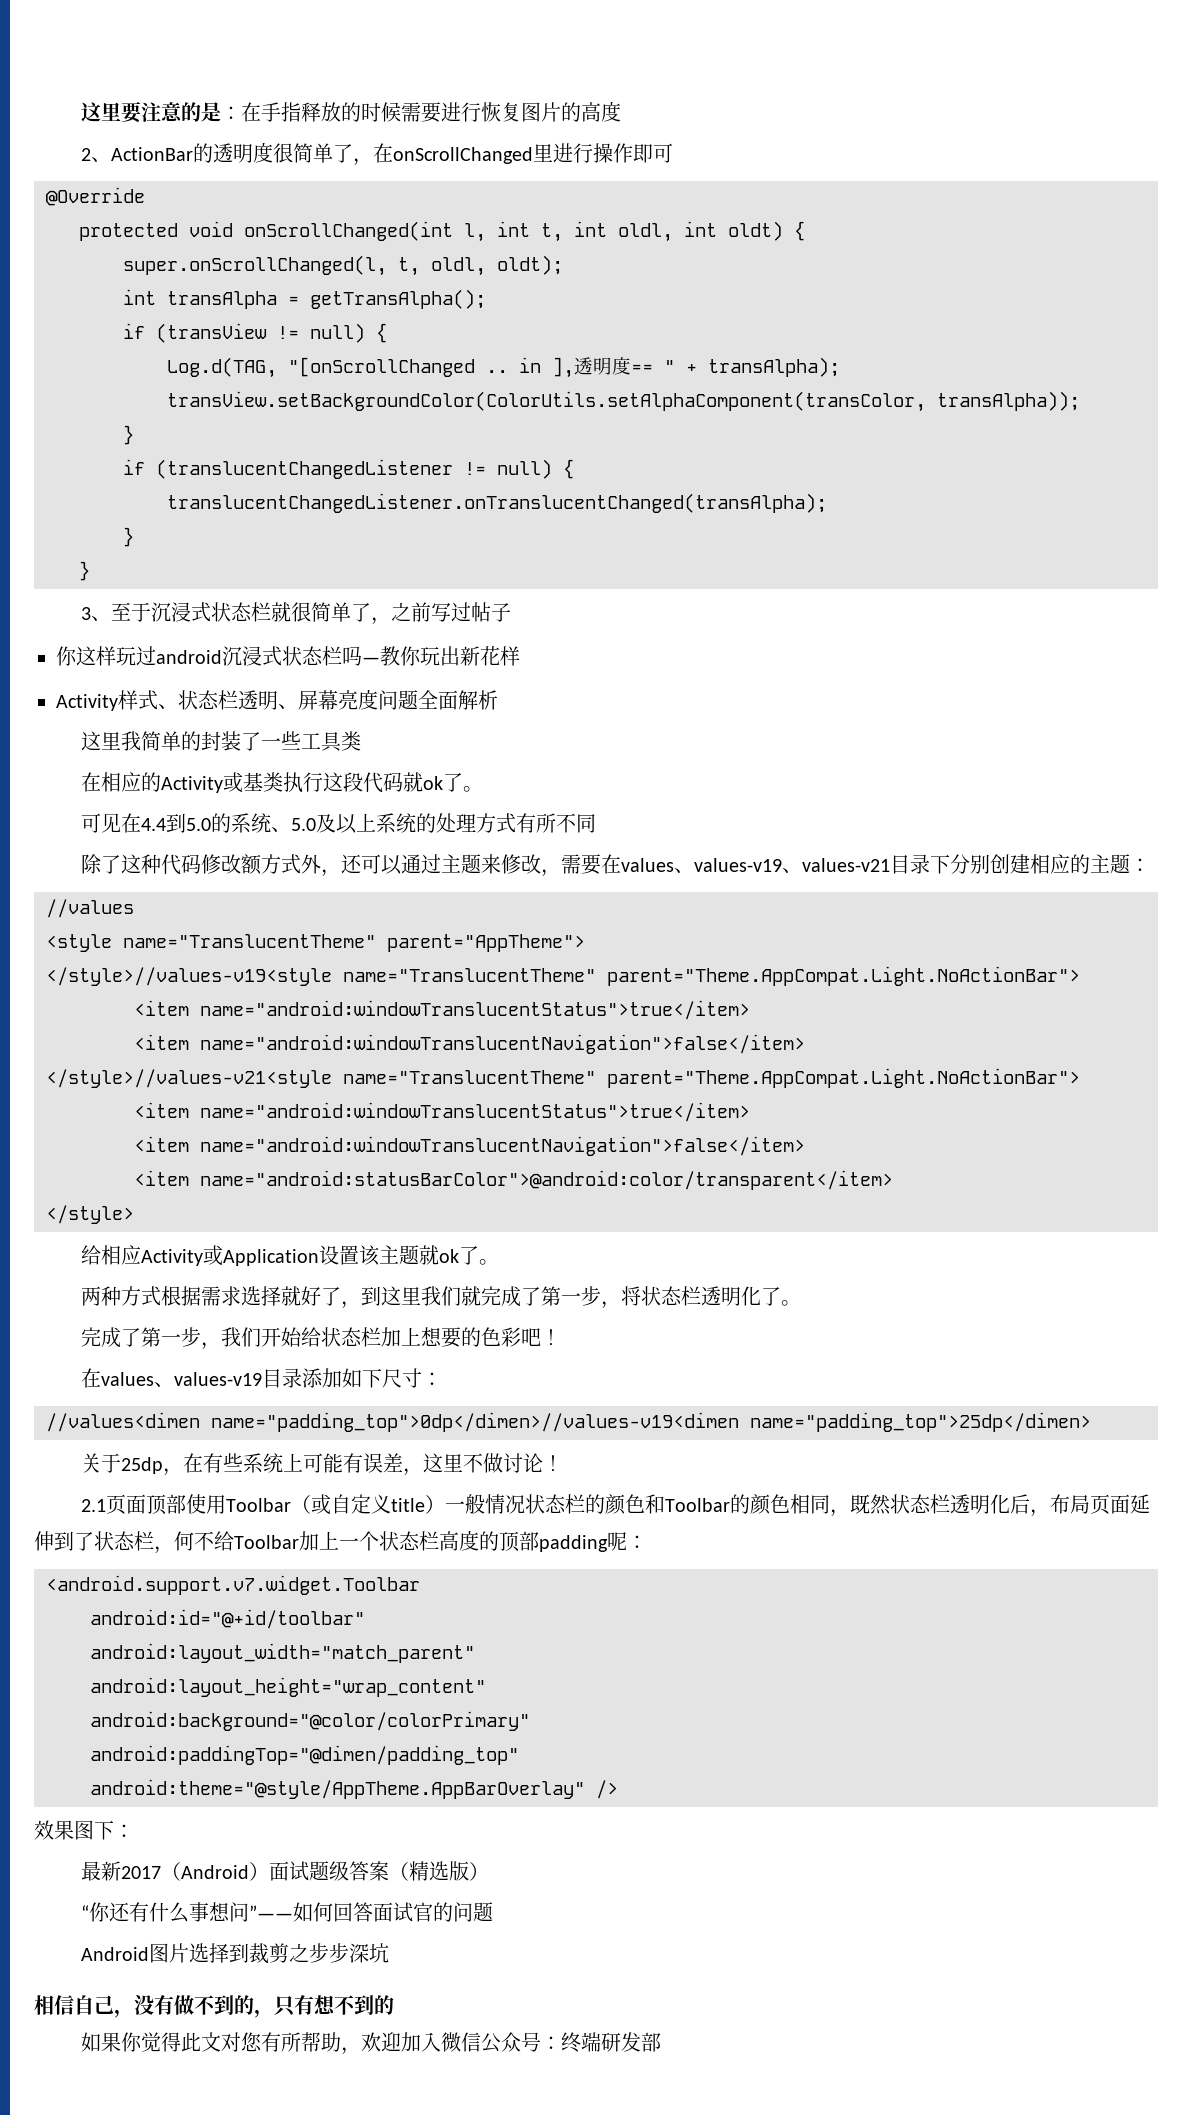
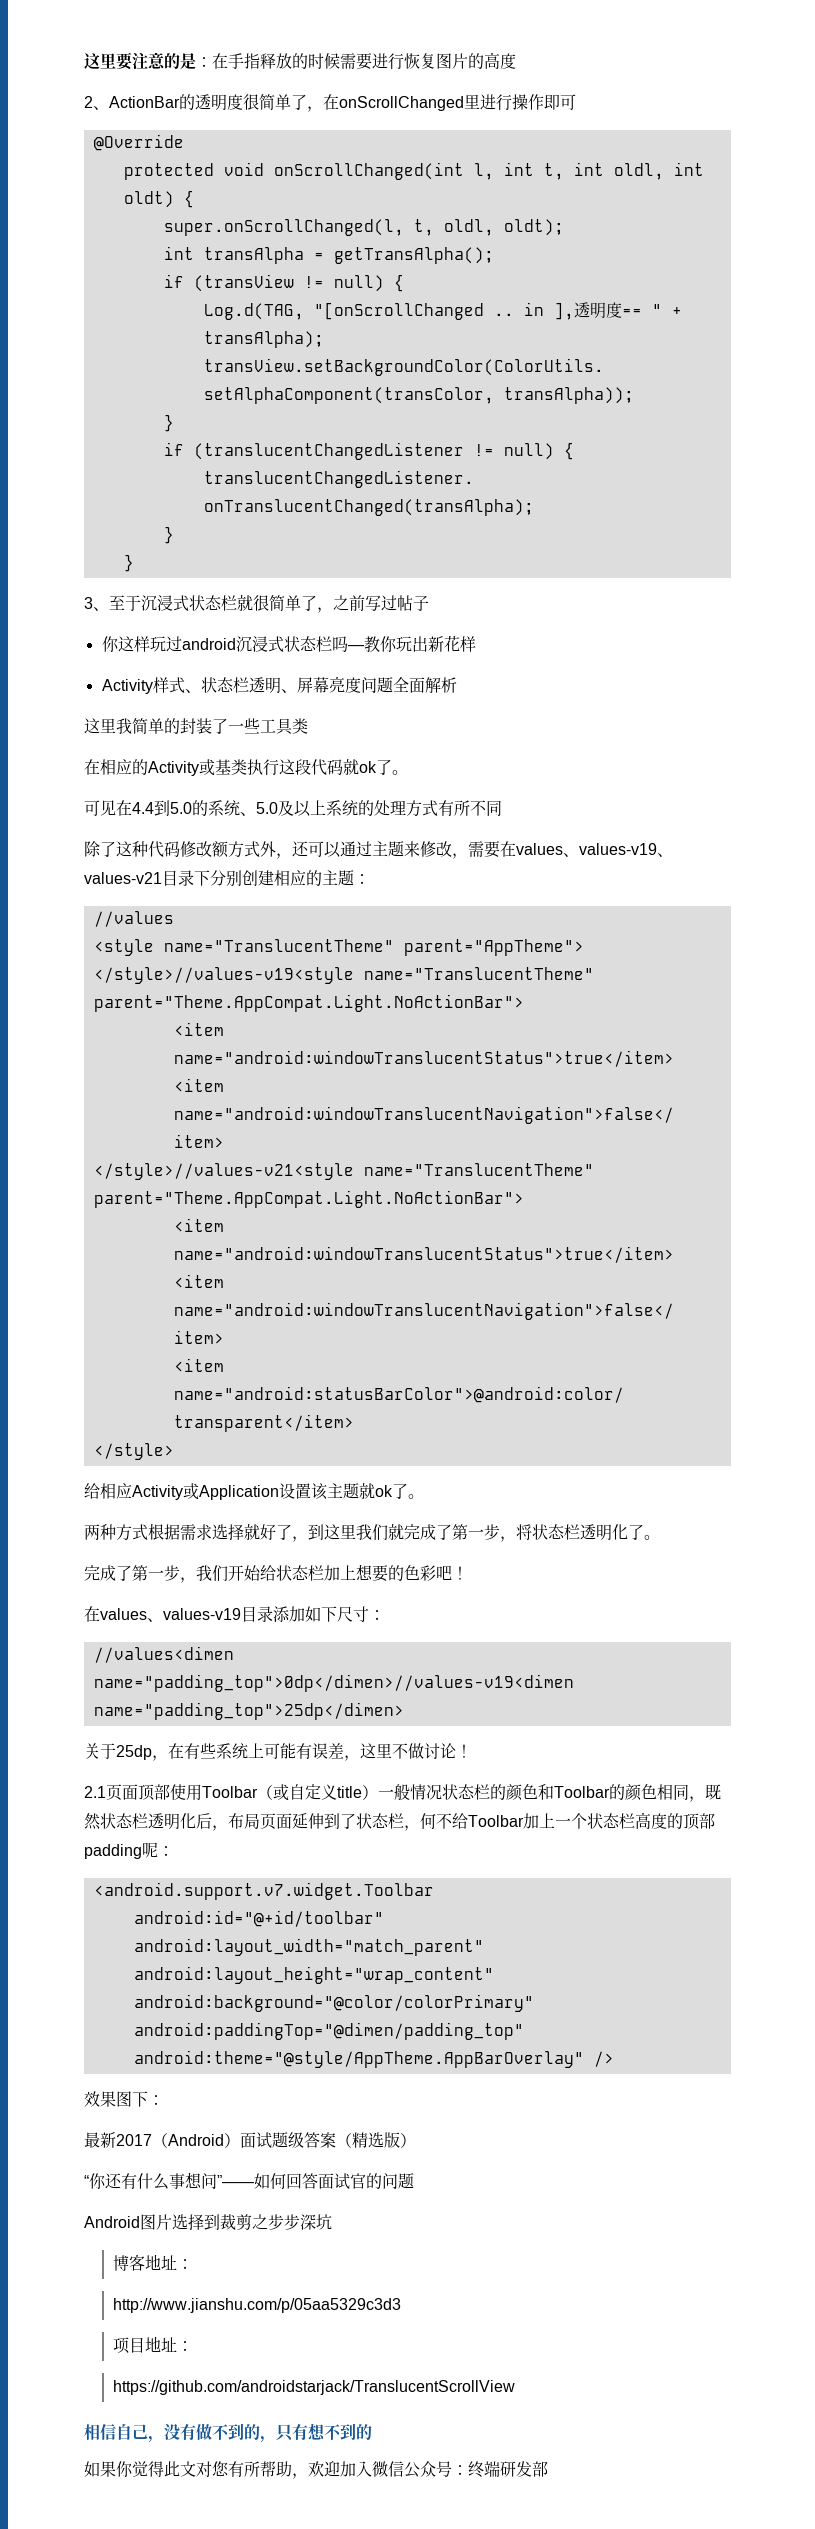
+ 博客地址：
+ http://www.jianshu.com/p/05aa5329c3d3
+ 项目地址：
+ https://github.com/androidstarjack/TranslucentScrollView

